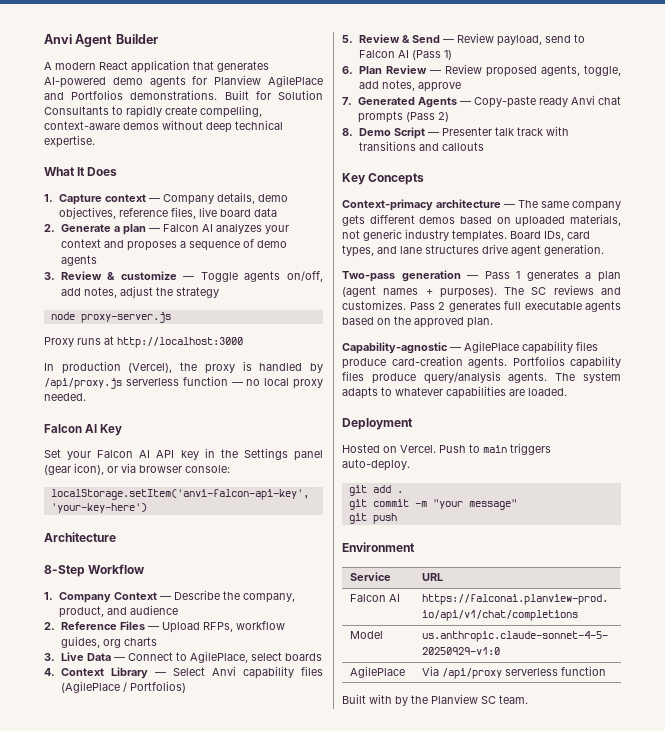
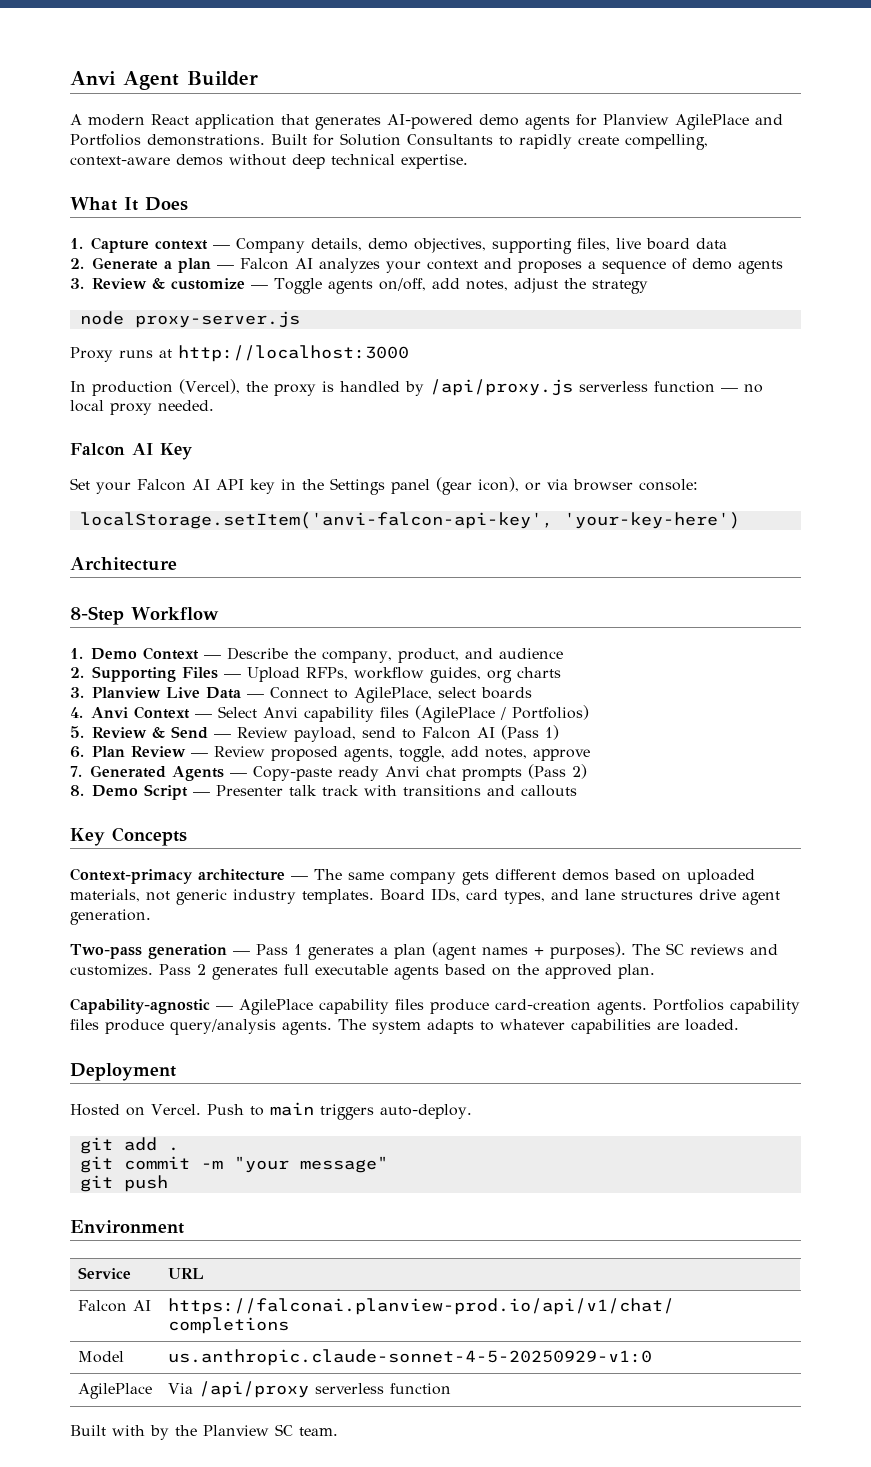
- 1. Capture context — Company details, demo objectives, reference files, live board data
+ 1. Capture context — Company details, demo objectives, supporting files, live board data
- 1. Company Context — Describe the company, product, and audience
+ 1. Demo Context — Describe the company, product, and audience
- 2. Reference Files — Upload RFPs, workflow guides, org charts
+ 2. Supporting Files — Upload RFPs, workflow guides, org charts
- 3. Live Data — Connect to AgilePlace, select boards
+ 3. Planview Live Data — Connect to AgilePlace, select boards
- 4. Context Library — Select Anvi capability files (AgilePlace / Portfolios)
+ 4. Anvi Context — Select Anvi capability files (AgilePlace / Portfolios)

